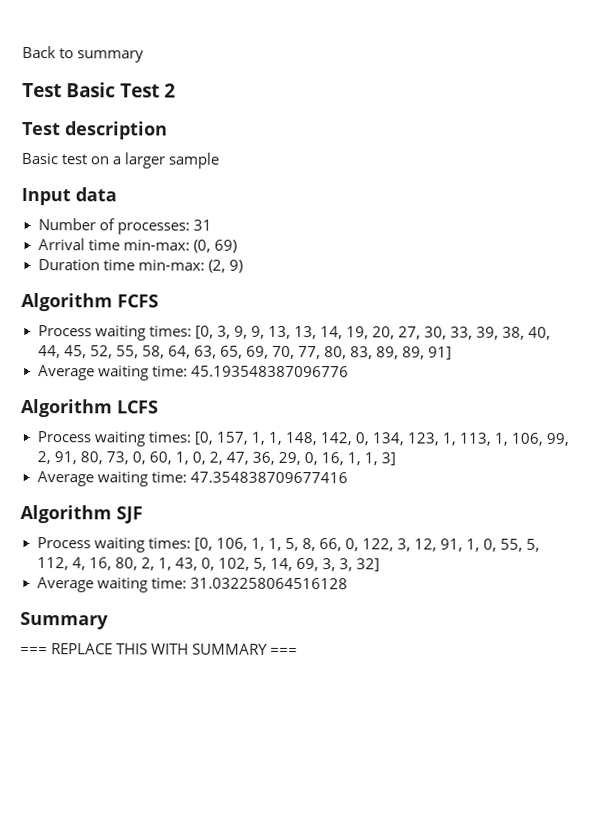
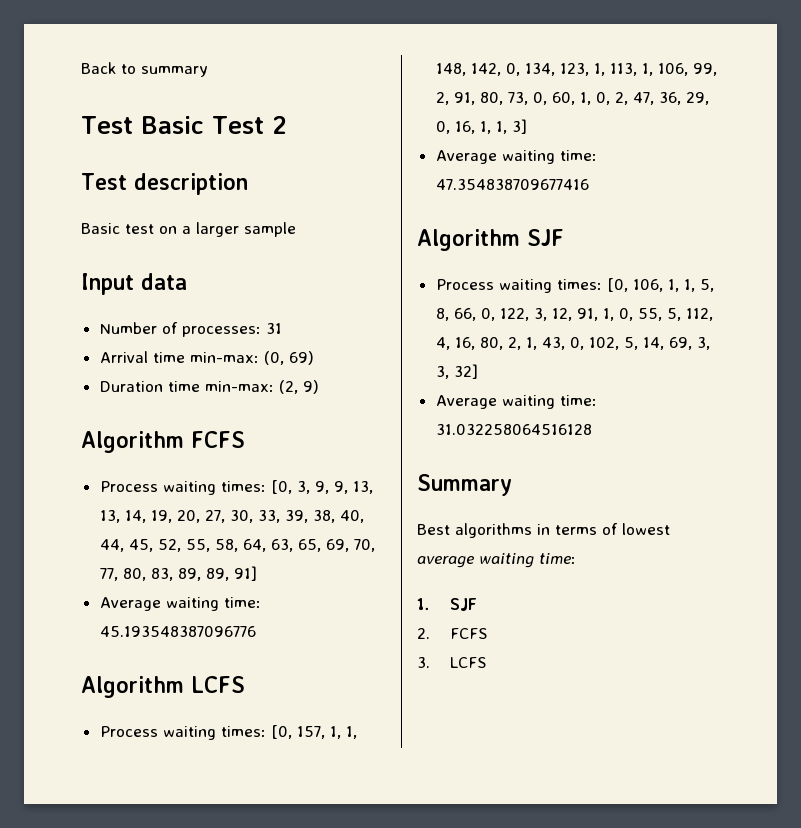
- === REPLACE THIS WITH SUMMARY ===
+ Best algorithms in terms of lowest average waiting time:
+ 1. SJF
+ 2. FCFS
+ 3. LCFS

